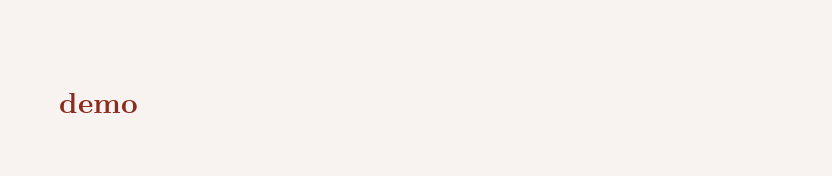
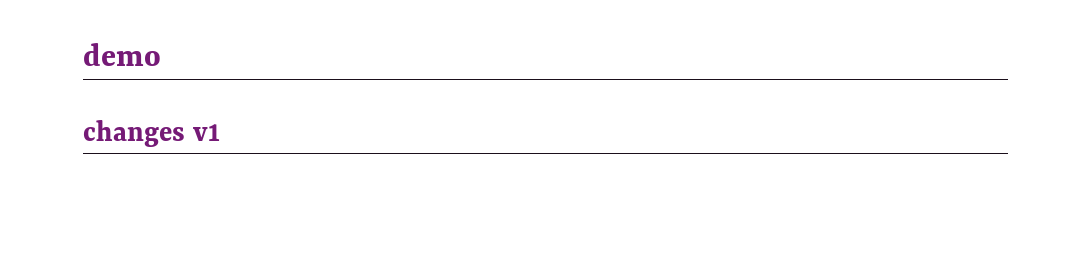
+ changes v1

